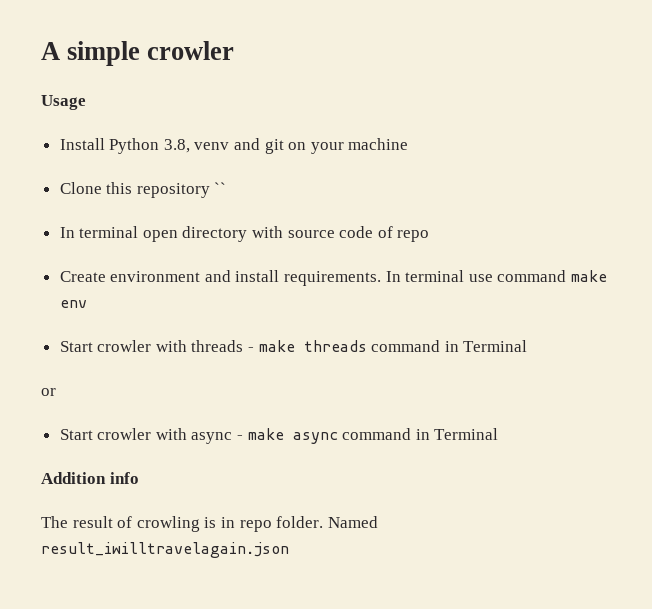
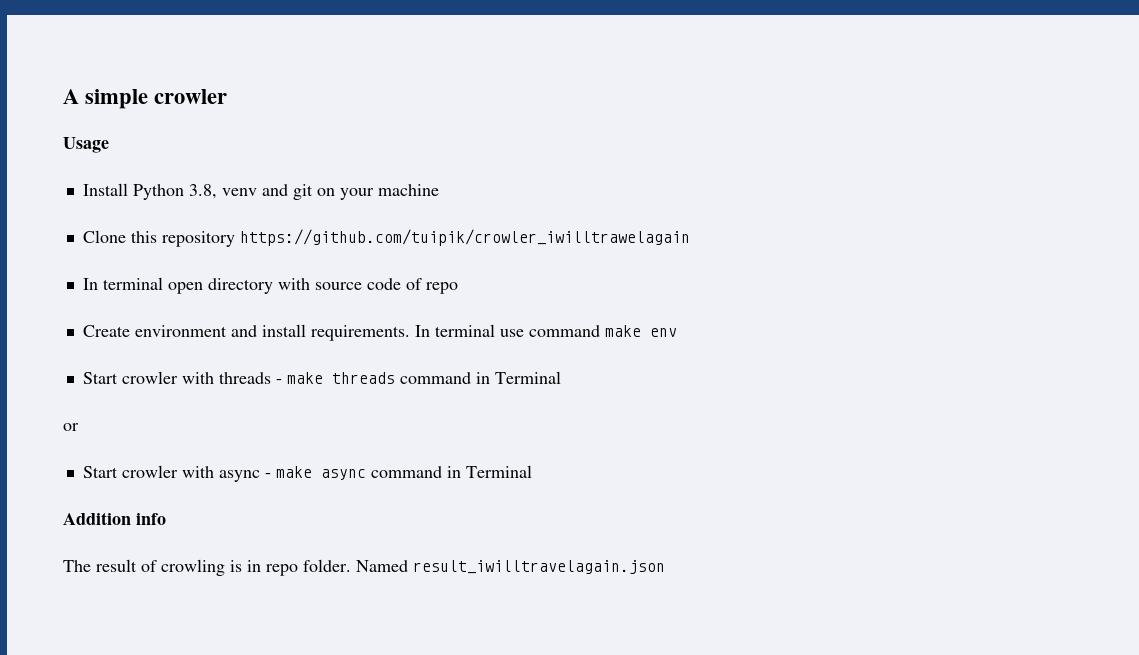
- Clone this repository ``
+ Clone this repository https://github.com/tuipik/crowler_iwilltrawelagain

